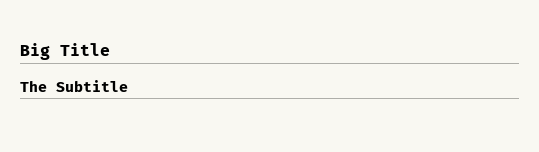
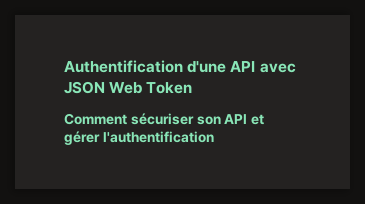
- Big Title
- The Subtitle
+ Authentification d'une API avec JSON Web Token
+ Comment sécuriser son API et gérer l'authentification

